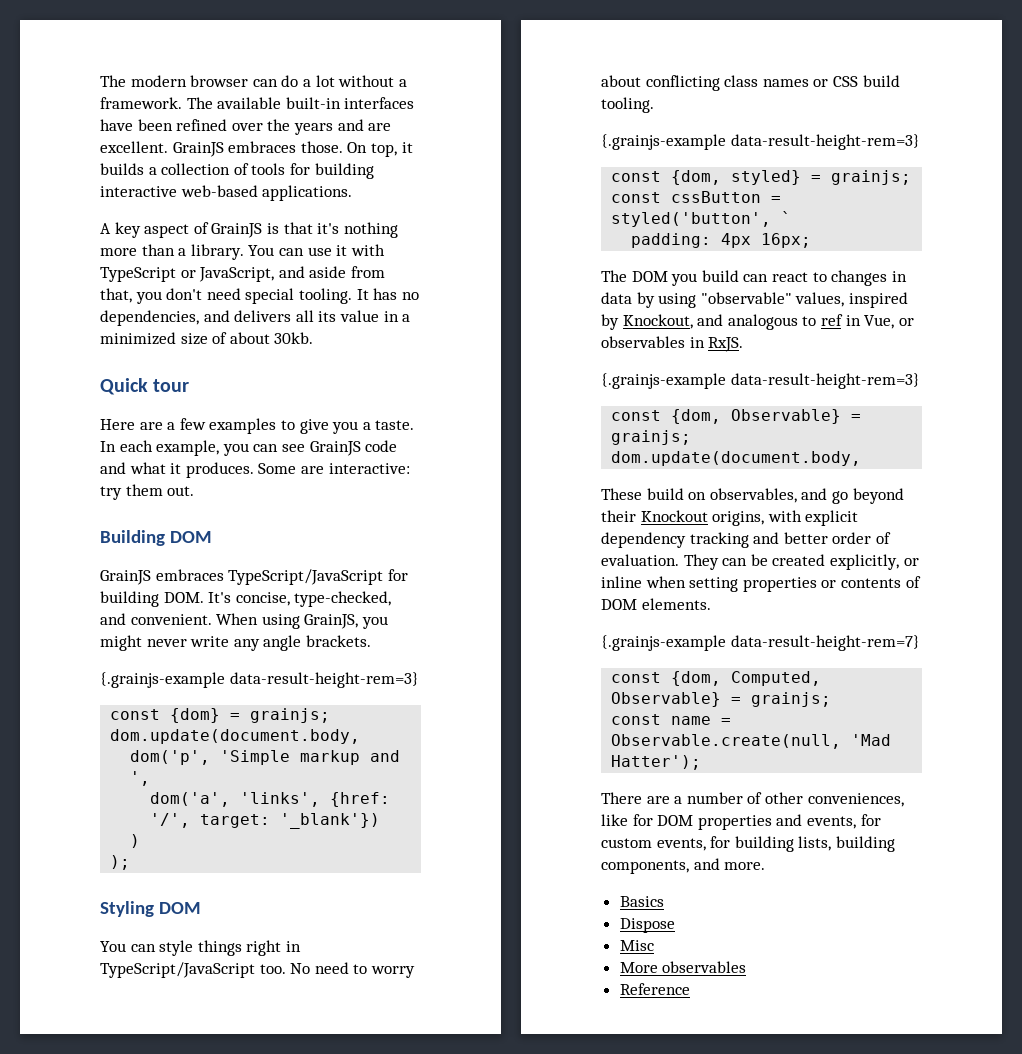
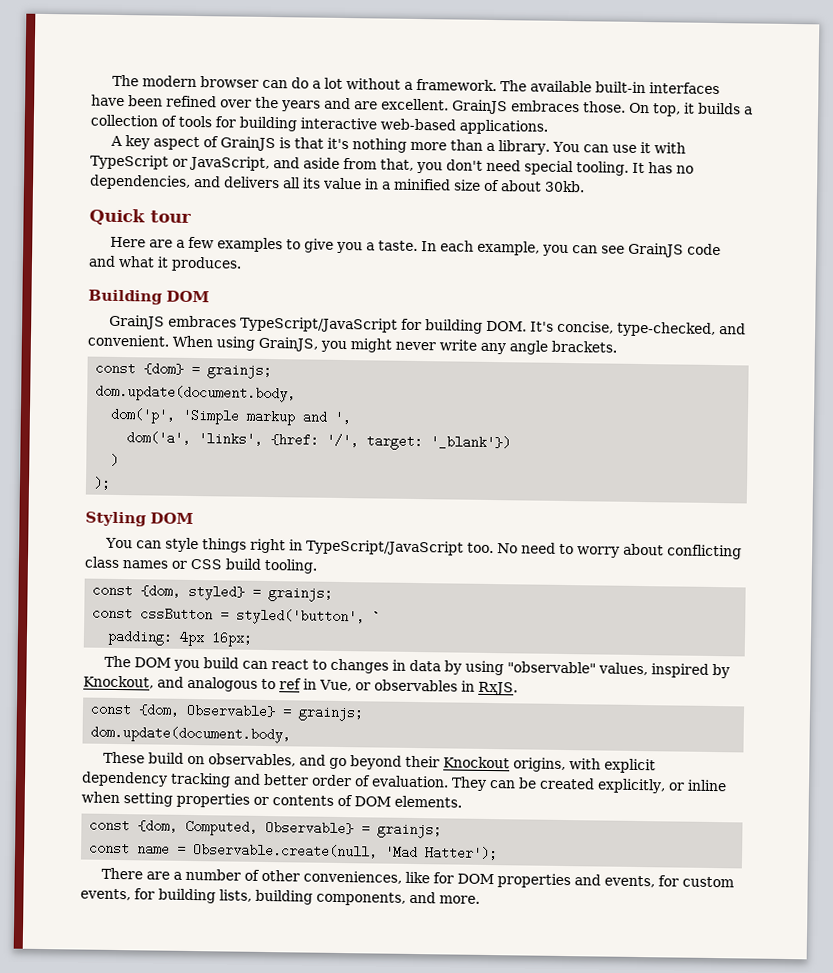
- It has no dependencies, and delivers all its value in a minimized size of about 30kb.
+ It has no dependencies, and delivers all its value in a minified size of about 30kb.
- Some are interactive: try them out.
  When using GrainJS, you might never write any angle brackets.
- {.grainjs-example data-result-height-rem=3}
  No need to worry about conflicting class names or CSS build tooling.
- {.grainjs-example data-result-height-rem=3}
  The DOM you build can react to changes in data by using "observable" values, inspired by Knockout, and analogous to ref in Vue, or observables in RxJS.
- {.grainjs-example data-result-height-rem=3}
- {.grainjs-example data-result-height-rem=7}
- Basics
- Dispose
- Misc
- More observables
- Reference

